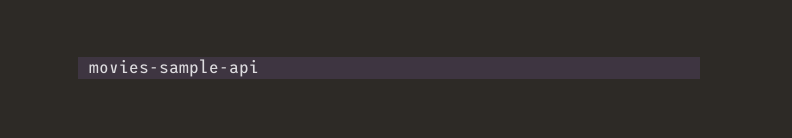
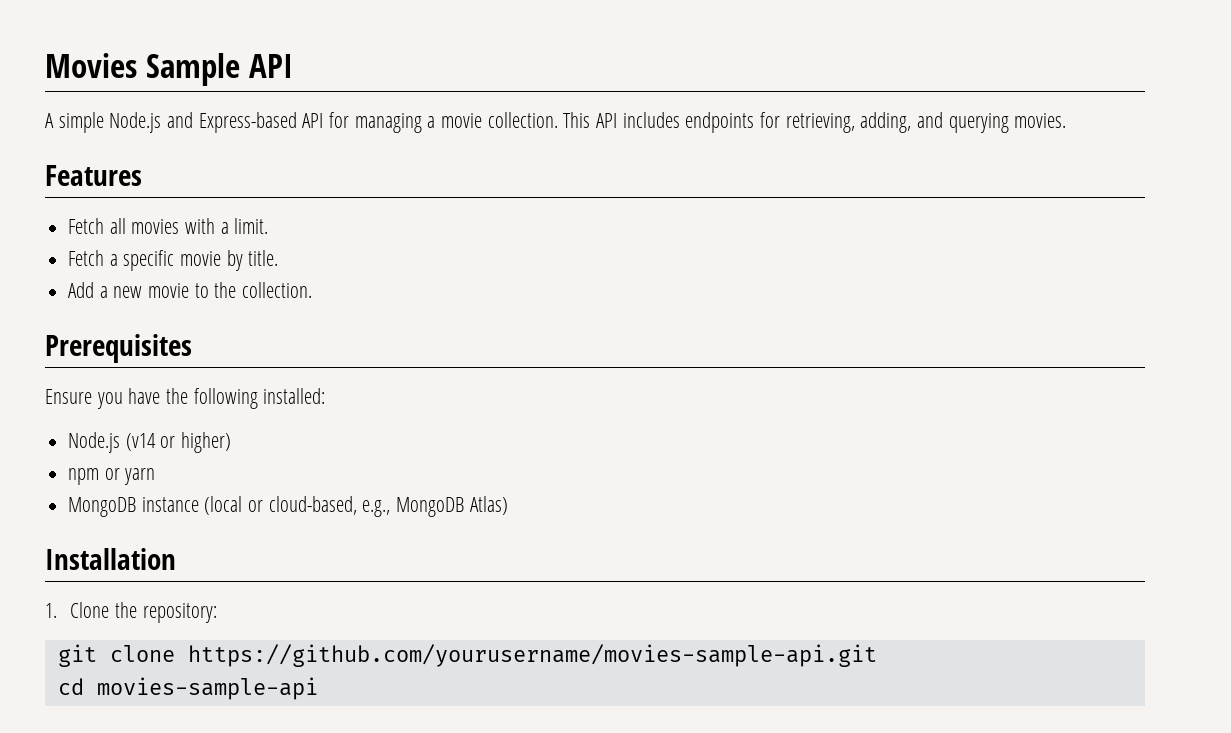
- movies-sample-api
+ Movies Sample API
+ A simple Node.js and Express-based API for managing a movie collection. This API includes endpoints for retrieving, adding, and querying movies.
+ Features
+ Fetch all movies with a limit.
+ Fetch a specific movie by title.
+ Add a new movie to the collection.
+ Prerequisites
+ Ensure you have the following installed:
+ Node.js (v14 or higher)
+ npm or yarn
+ MongoDB instance (local or cloud-based, e.g., MongoDB Atlas)
+ Installation
+ 1. Clone the repository:
+ git clone https://github.com/yourusername/movies-sample-api.git
+ cd movies-sample-api

